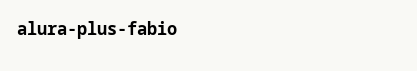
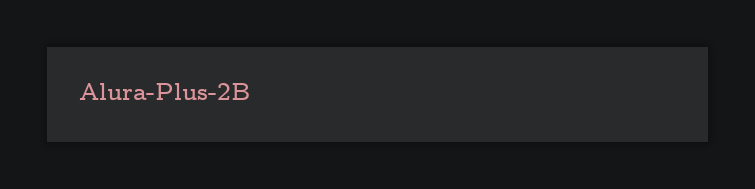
- alura-plus-fabio
+ Alura-Plus-2B

